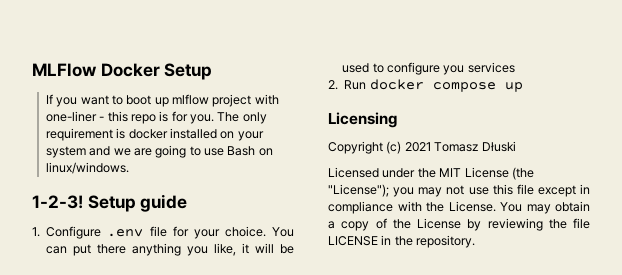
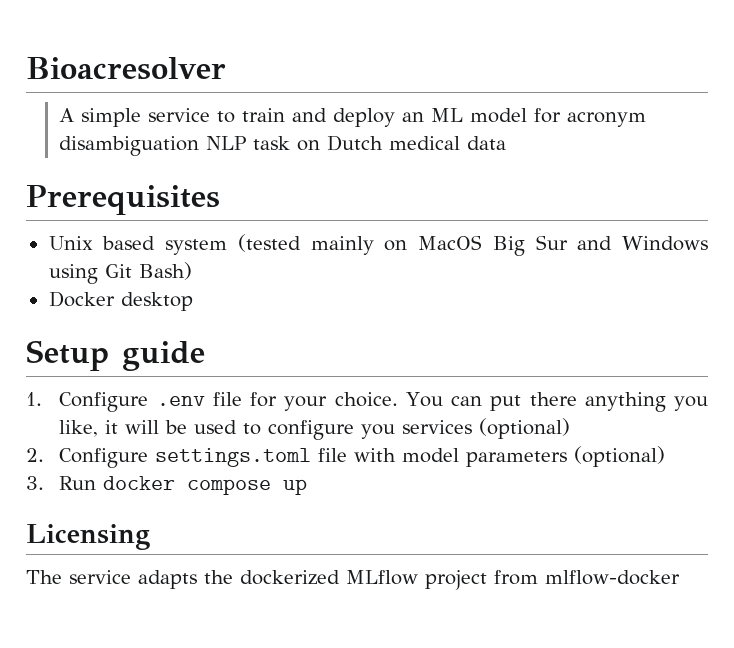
- MLFlow Docker Setup
- If you want to boot up mlflow project with one-liner - this repo is for you. The only requirement is docker installed on your system and we are going to use Bash on linux/windows.
- 1-2-3! Setup guide
+ Bioacresolver
+ A simple service to train and deploy an ML model for acronym disambiguation NLP task on Dutch medical data
+ Prerequisites
+ Unix based system (tested mainly on MacOS Big Sur and Windows using Git Bash)
+ Docker desktop
+ Setup guide
- You can put there anything you like, it will be used to configure you services
- 2. Run docker compose up
+ You can put there anything you like, it will be used to configure you services (optional)
+ 2. Configure settings.toml file with model parameters (optional)
+ 3. Run docker compose up
- Copyright (c) 2021 Tomasz Dłuski
- Licensed under the MIT License (the "License"); you may not use this file except in compliance with the License. You may obtain a copy of the License by reviewing the file LICENSE in the repository.
+ The service adapts the dockerized MLflow project from mlflow-docker

